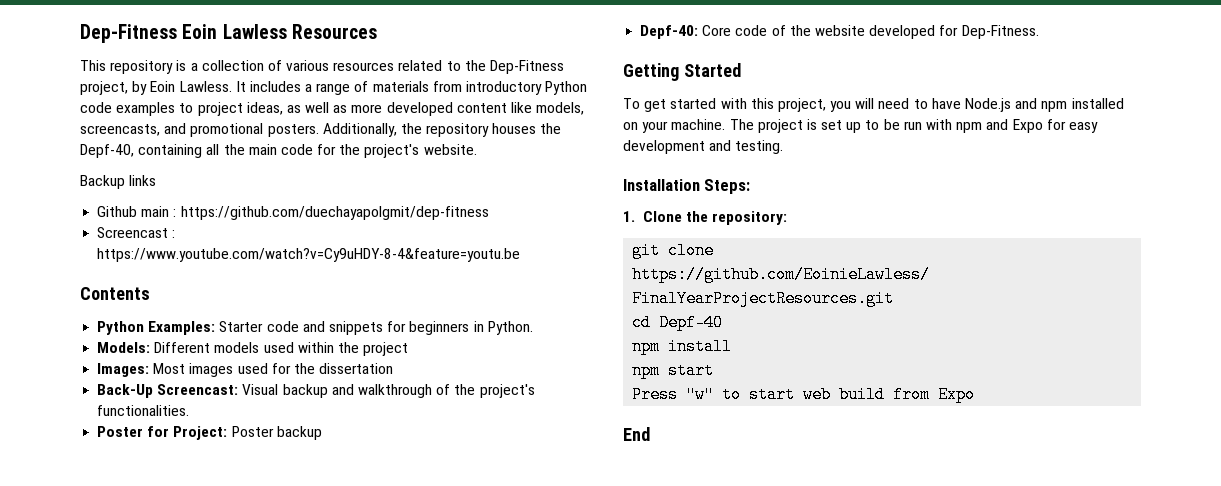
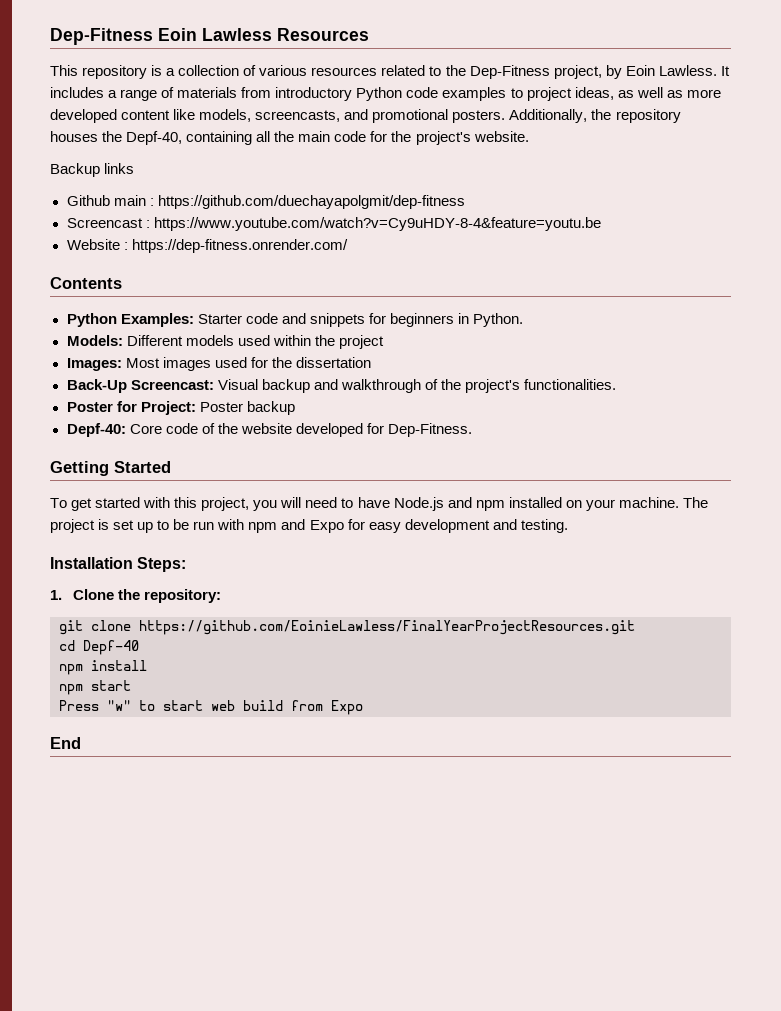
+ Website : https://dep-fitness.onrender.com/

